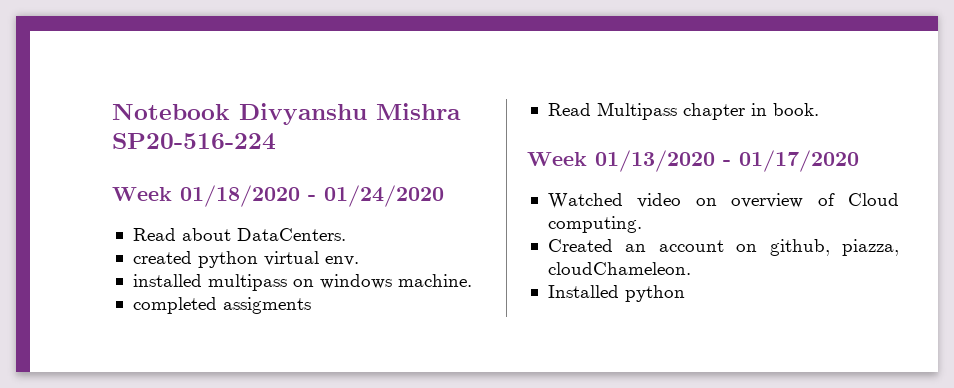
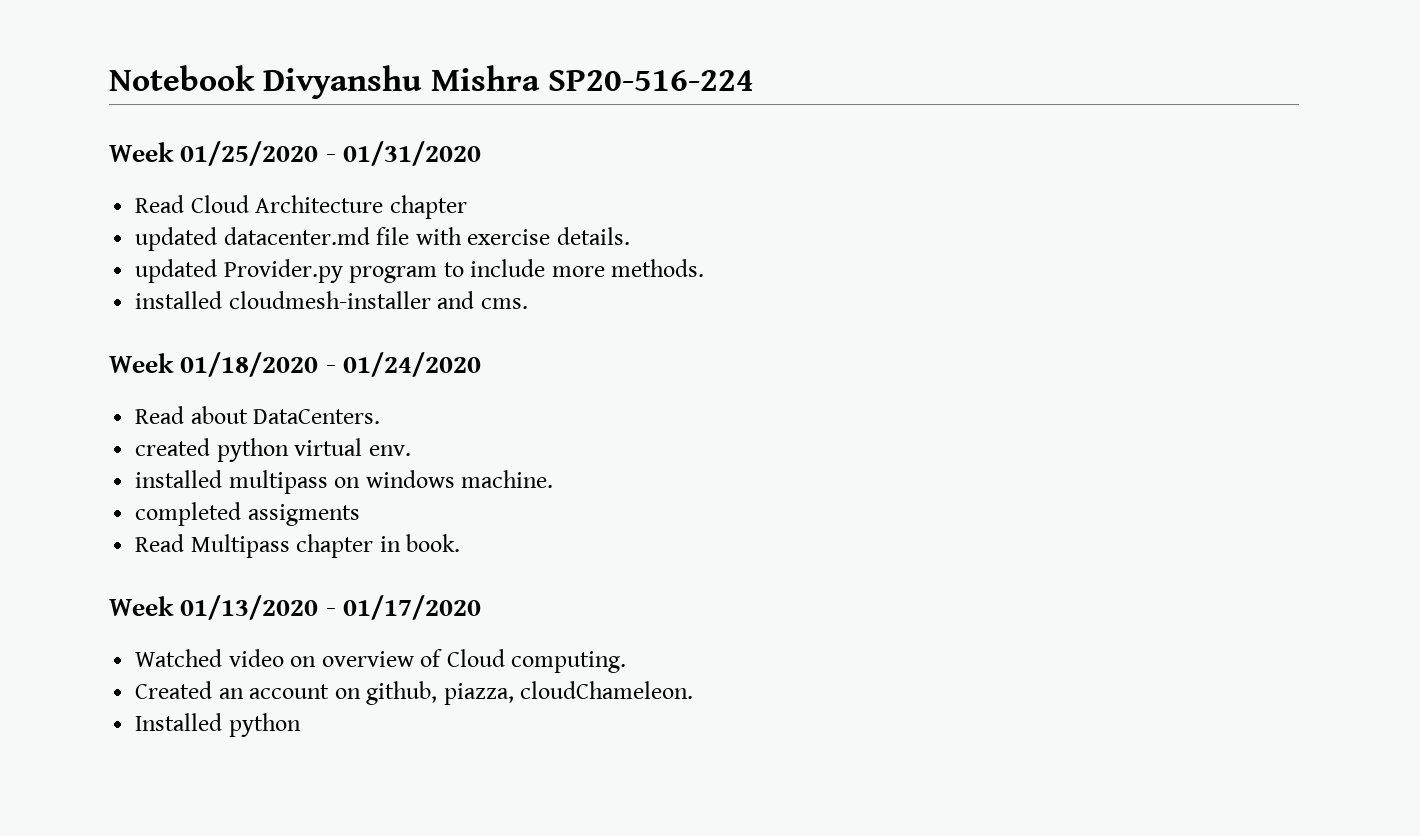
+ Week 01/25/2020 - 01/31/2020
+ Read Cloud Architecture chapter
+ updated datacenter.md file with exercise details.
+ updated Provider.py program to include more methods.
+ installed cloudmesh-installer and cms.

